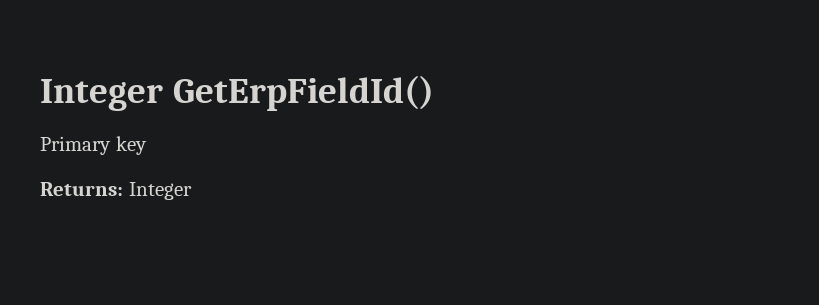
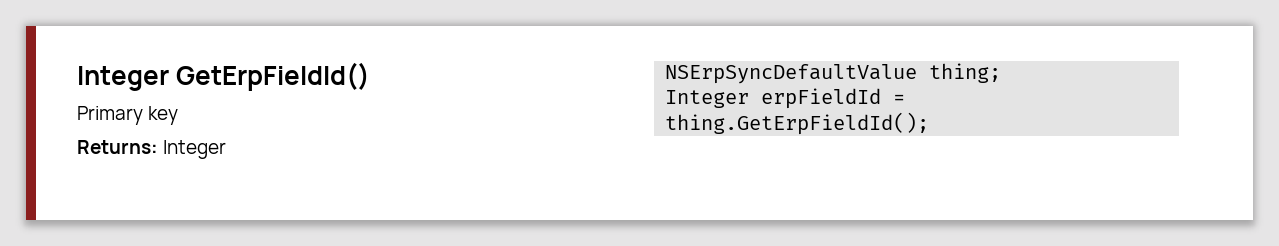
+ NSErpSyncDefaultValue thing;
+ Integer erpFieldId = thing.GetErpFieldId();

